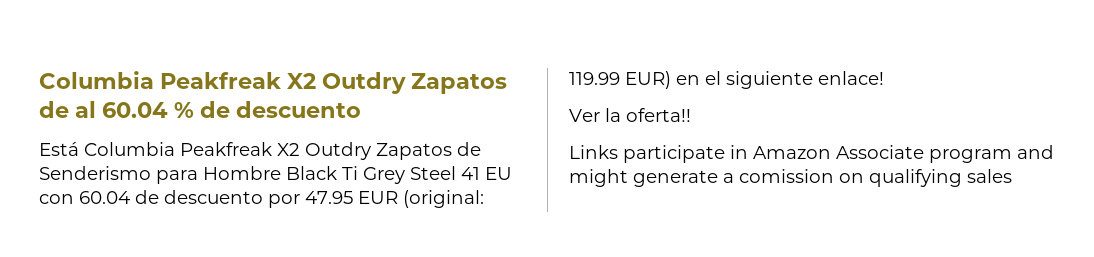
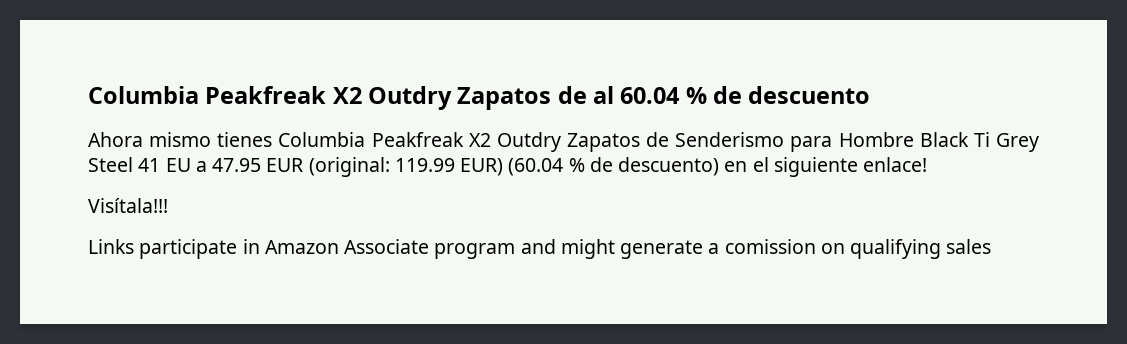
- Está Columbia Peakfreak X2 Outdry Zapatos de Senderismo para Hombre Black Ti Grey Steel 41 EU con 60.04 de descuento por 47.95 EUR (original: 119.99 EUR) en el siguiente enlace!
+ Ahora mismo tienes Columbia Peakfreak X2 Outdry Zapatos de Senderismo para Hombre Black Ti Grey Steel 41 EU a 47.95 EUR (original: 119.99 EUR) (60.04 % de descuento) en el siguiente enlace!
- Ver la oferta!!
+ Visítala!!!

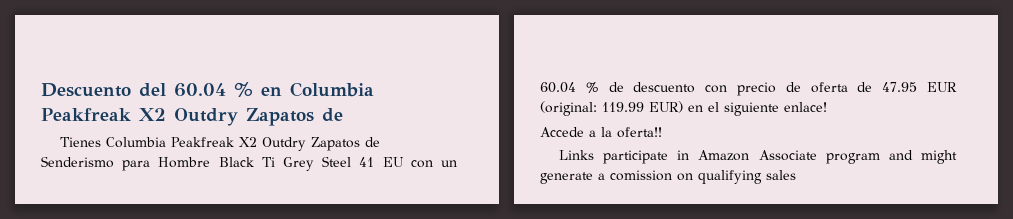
- Columbia Peakfreak X2 Outdry Zapatos de al 60.04 % de descuento
- Ahora mismo tienes Columbia Peakfreak X2 Outdry Zapatos de Senderismo para Hombre Black Ti Grey Steel 41 EU a 47.95 EUR (original: 119.99 EUR) (60.04 % de descuento) en el siguiente enlace!
+ Descuento del 60.04 % en Columbia Peakfreak X2 Outdry Zapatos de
+ Tienes Columbia Peakfreak X2 Outdry Zapatos de Senderismo para Hombre Black Ti Grey Steel 41 EU con un 60.04 % de descuento con precio de oferta de 47.95 EUR (original: 119.99 EUR) en el siguiente enlace!
- Visítala!!!
+ Accede a la oferta!!

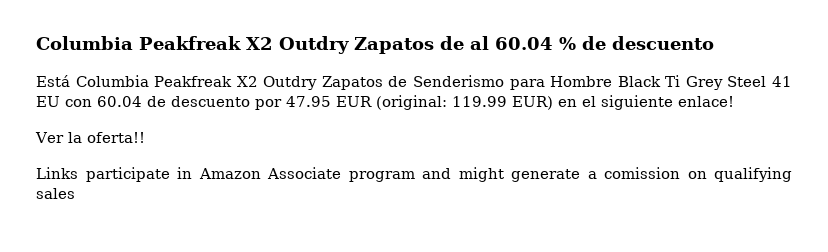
- Descuento del 60.04 % en Columbia Peakfreak X2 Outdry Zapatos de
- Tienes Columbia Peakfreak X2 Outdry Zapatos de Senderismo para Hombre Black Ti Grey Steel 41 EU con un 60.04 % de descuento con precio de oferta de 47.95 EUR (original: 119.99 EUR) en el siguiente enlace!
+ Columbia Peakfreak X2 Outdry Zapatos de al 60.04 % de descuento
+ Está Columbia Peakfreak X2 Outdry Zapatos de Senderismo para Hombre Black Ti Grey Steel 41 EU con 60.04 de descuento por 47.95 EUR (original: 119.99 EUR) en el siguiente enlace!
- Accede a la oferta!!
+ Ver la oferta!!

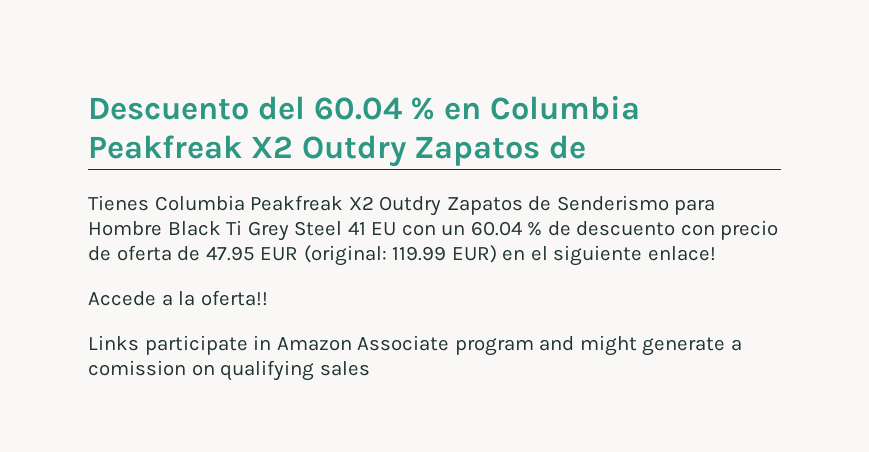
- Columbia Peakfreak X2 Outdry Zapatos de al 60.04 % de descuento
- Está Columbia Peakfreak X2 Outdry Zapatos de Senderismo para Hombre Black Ti Grey Steel 41 EU con 60.04 de descuento por 47.95 EUR (original: 119.99 EUR) en el siguiente enlace!
+ Descuento del 60.04 % en Columbia Peakfreak X2 Outdry Zapatos de
+ Tienes Columbia Peakfreak X2 Outdry Zapatos de Senderismo para Hombre Black Ti Grey Steel 41 EU con un 60.04 % de descuento con precio de oferta de 47.95 EUR (original: 119.99 EUR) en el siguiente enlace!
- Ver la oferta!!
+ Accede a la oferta!!

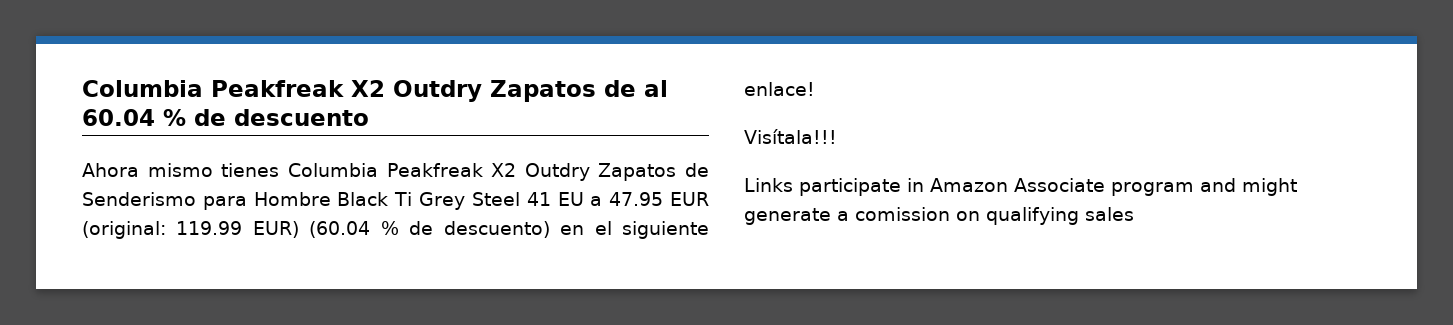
- Descuento del 60.04 % en Columbia Peakfreak X2 Outdry Zapatos de
- Tienes Columbia Peakfreak X2 Outdry Zapatos de Senderismo para Hombre Black Ti Grey Steel 41 EU con un 60.04 % de descuento con precio de oferta de 47.95 EUR (original: 119.99 EUR) en el siguiente enlace!
+ Columbia Peakfreak X2 Outdry Zapatos de al 60.04 % de descuento
+ Ahora mismo tienes Columbia Peakfreak X2 Outdry Zapatos de Senderismo para Hombre Black Ti Grey Steel 41 EU a 47.95 EUR (original: 119.99 EUR) (60.04 % de descuento) en el siguiente enlace!
- Accede a la oferta!!
+ Visítala!!!

